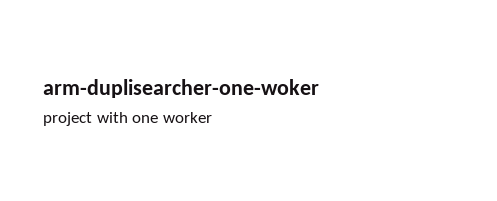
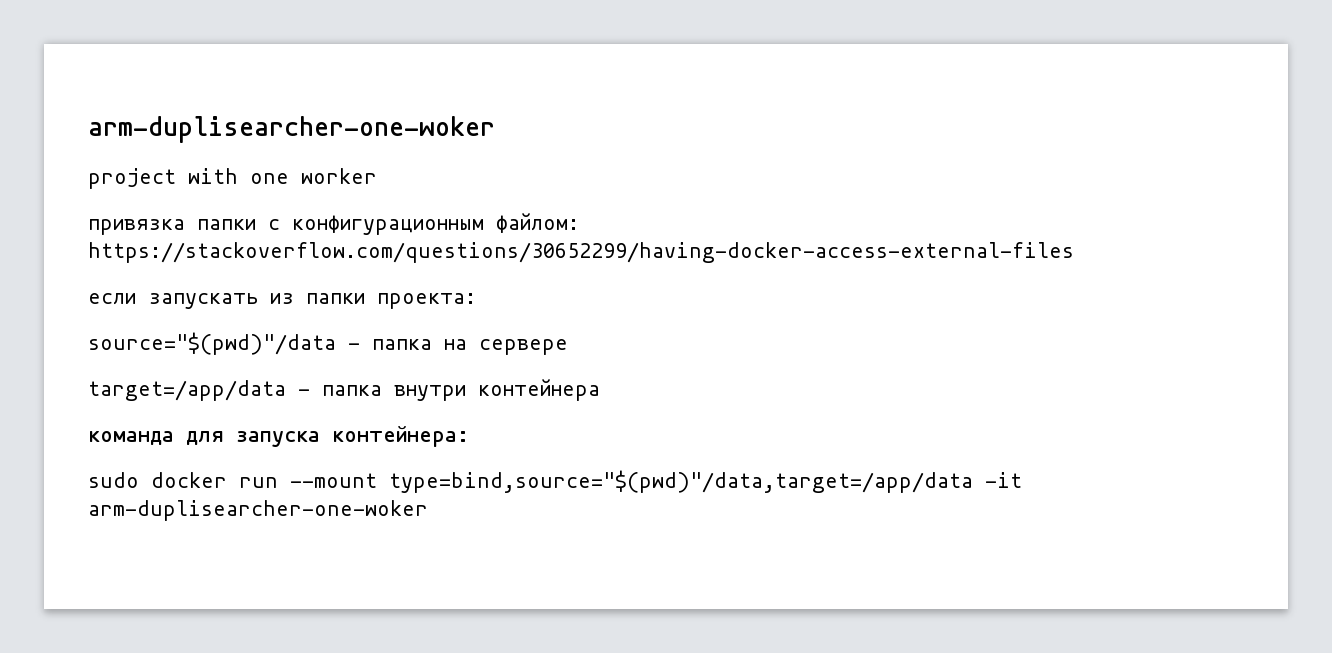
+ привязка папки с конфигурационным файлом: https://stackoverflow.com/questions/30652299/having-docker-access-external-files
+ если запускать из папки проекта:
+ source="$(pwd)"/data - папка на сервере
+ target=/app/data - папка внутри контейнера
+ команда для запуска контейнера:
+ sudo docker run --mount type=bind,source="$(pwd)"/data,target=/app/data -it arm-duplisearcher-one-woker

